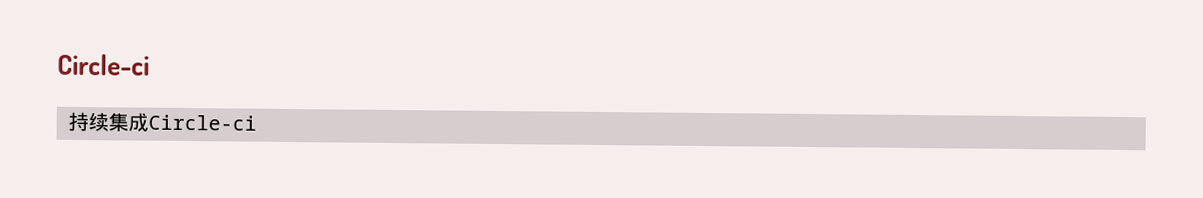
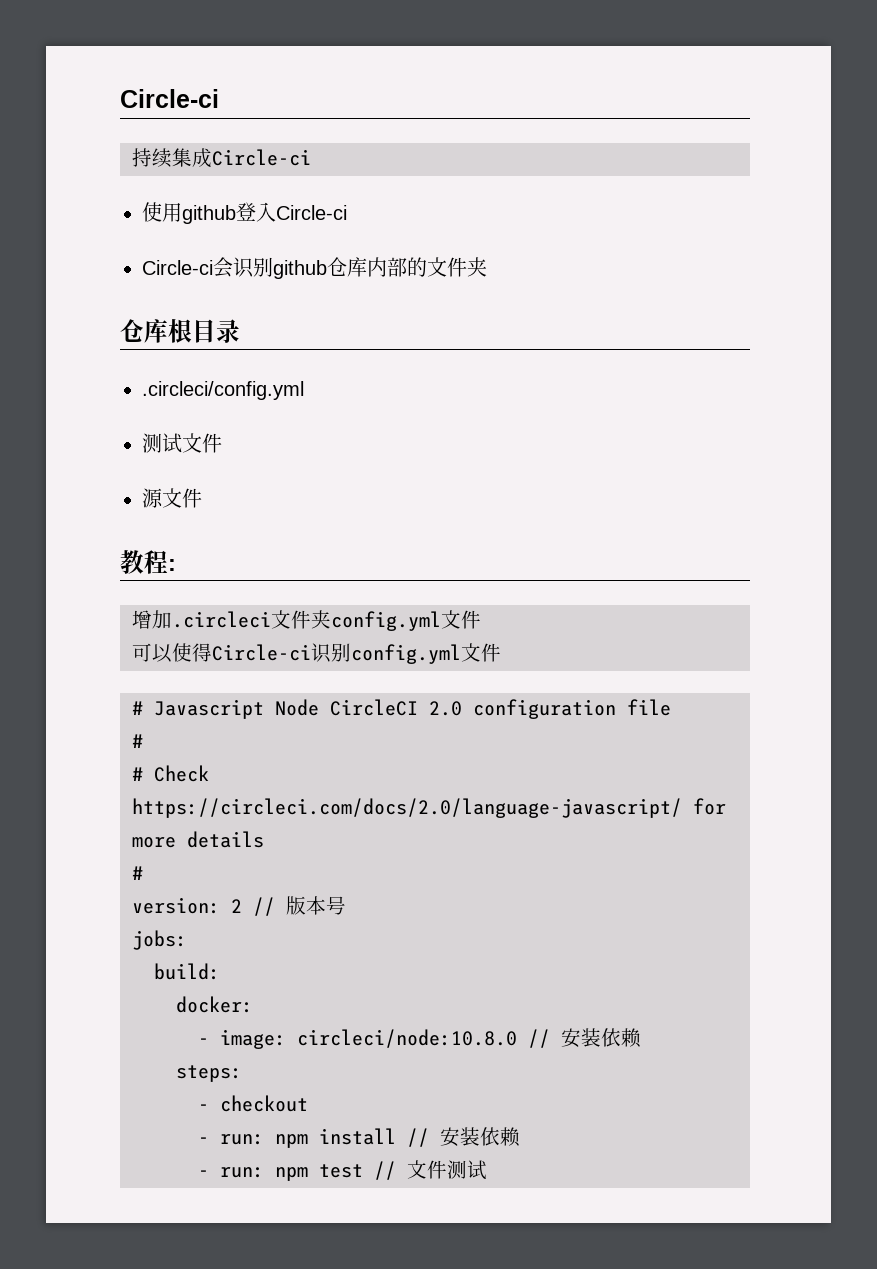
+ 使用github登入Circle-ci
+ Circle-ci会识别github仓库内部的文件夹
+ 仓库根目录
+ .circleci/config.yml
+ 测试文件
+ 源文件
+ 教程:
+ 增加.circleci文件夹config.yml文件
+ 可以使得Circle-ci识别config.yml文件
+ # Javascript Node CircleCI 2.0 configuration file
+ #
+ # Check https://circleci.com/docs/2.0/language-javascript/ for more details
+ #
+ version: 2 // 版本号
+ jobs:
+ build:
+ docker:
+ - image: circleci/node:10.8.0 // 安装依赖
+ steps:
+ - checkout
+ - run: npm install // 安装依赖
+ - run: npm test // 文件测试

